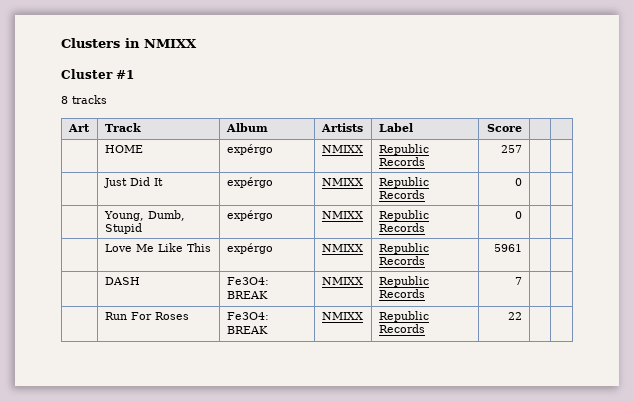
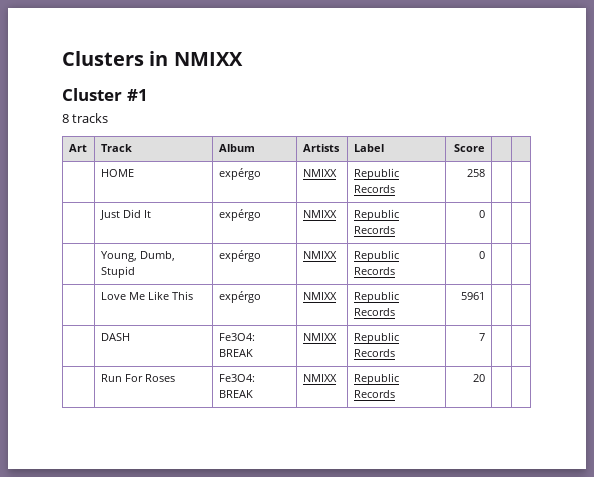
- | HOME | expérgo | NMIXX | Republic Records | 257 | |
+ | HOME | expérgo | NMIXX | Republic Records | 258 | |
- | Run For Roses | Fe3O4: BREAK | NMIXX | Republic Records | 22 | |
+ | Run For Roses | Fe3O4: BREAK | NMIXX | Republic Records | 20 | |

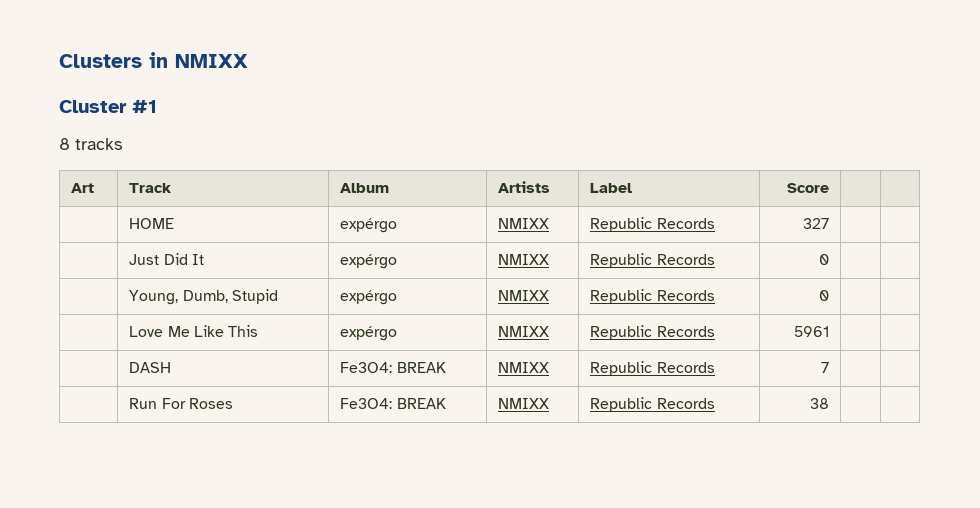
- | HOME | expérgo | NMIXX | Republic Records | 258 | |
+ | HOME | expérgo | NMIXX | Republic Records | 327 | |
- | Run For Roses | Fe3O4: BREAK | NMIXX | Republic Records | 20 | |
+ | Run For Roses | Fe3O4: BREAK | NMIXX | Republic Records | 38 | |

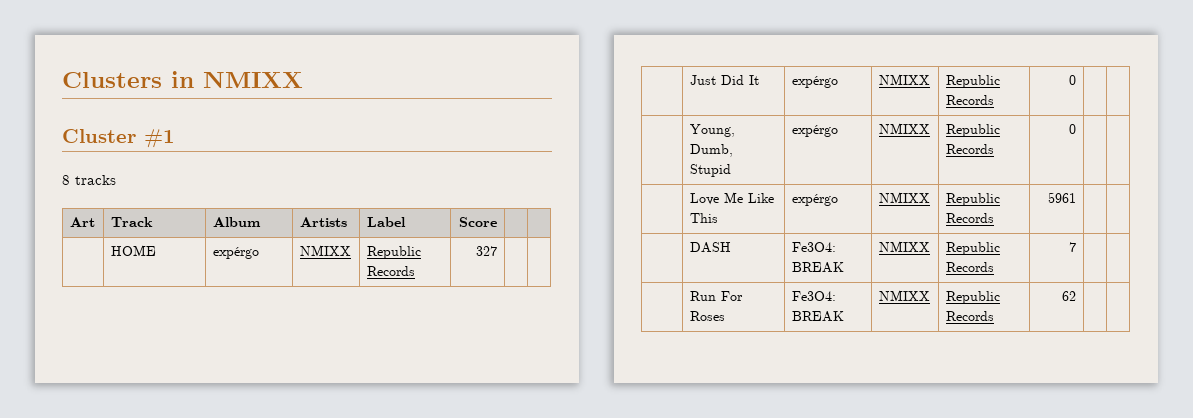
- | Run For Roses | Fe3O4: BREAK | NMIXX | Republic Records | 38 | |
+ | Run For Roses | Fe3O4: BREAK | NMIXX | Republic Records | 62 | |

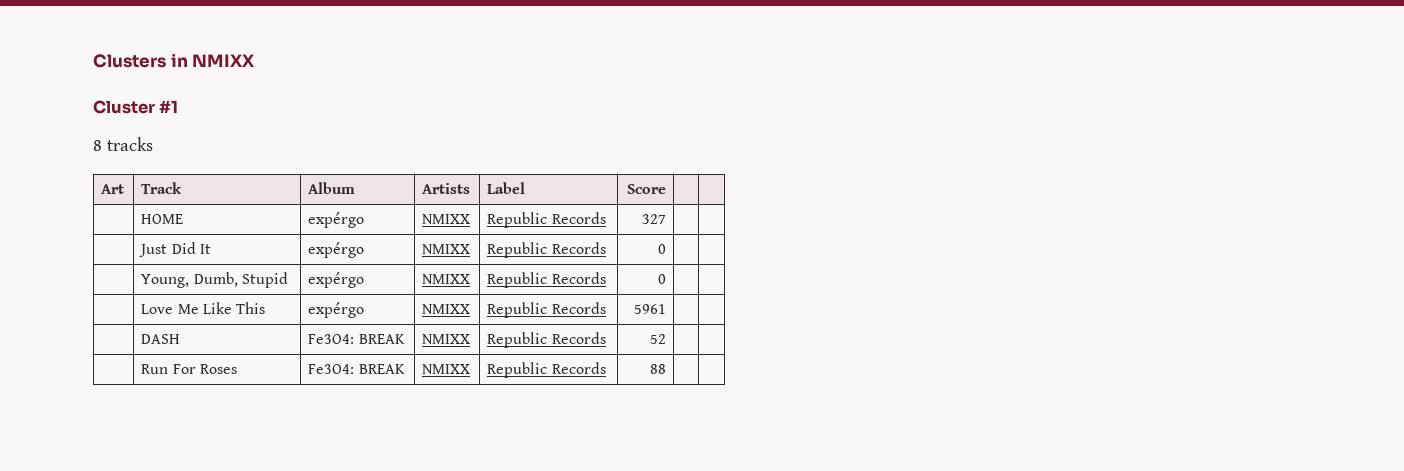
- | DASH | Fe3O4: BREAK | NMIXX | Republic Records | 7 | |
+ | DASH | Fe3O4: BREAK | NMIXX | Republic Records | 52 | |
- | Run For Roses | Fe3O4: BREAK | NMIXX | Republic Records | 62 | |
+ | Run For Roses | Fe3O4: BREAK | NMIXX | Republic Records | 88 | |

